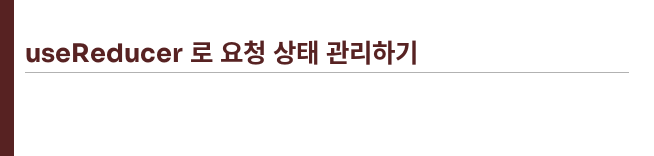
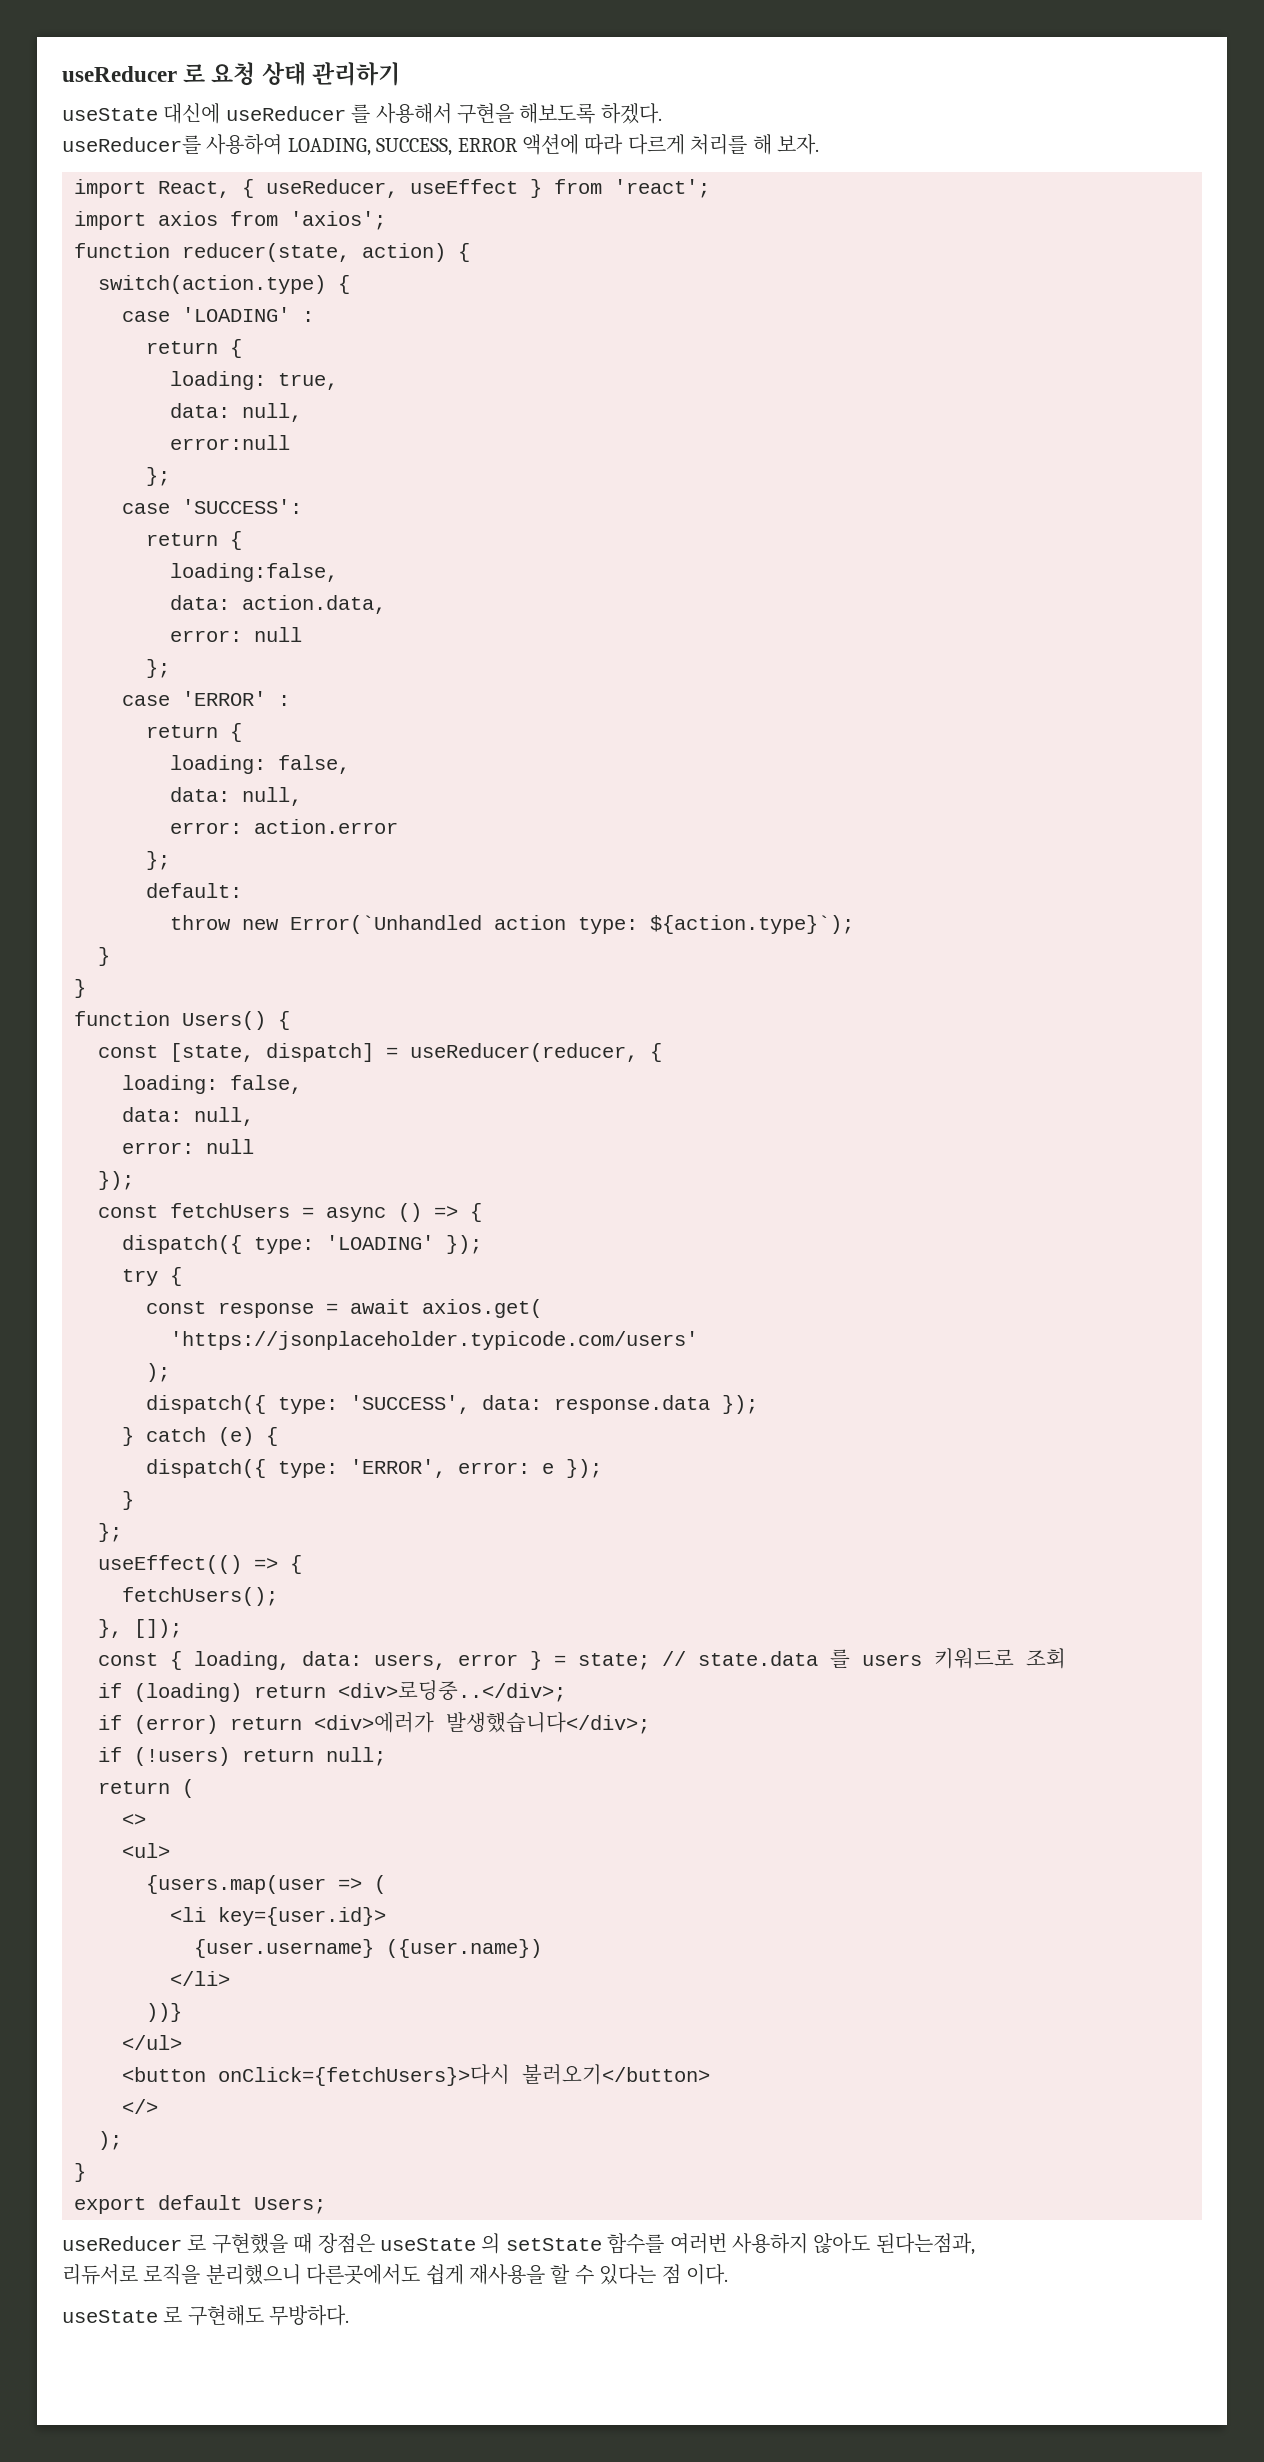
+ useState 대신에 useReducer 를 사용해서 구현을 해보도록 하겠다.
+ useReducer를 사용하여 LOADING, SUCCESS, ERROR 액션에 따라 다르게 처리를 해 보자.
+ import React, { useReducer, useEffect } from 'react';
+ import axios from 'axios';
+ function reducer(state, action) {
+ switch(action.type) {
+ case 'LOADING' :
+ return {
+ loading: true,
+ data: null,
+ error:null
+ };
+ case 'SUCCESS':
+ return {
+ loading:false,
+ data: action.data,
+ error: null
+ };
+ case 'ERROR' :
+ return {
+ loading: false,
+ data: null,
+ error: action.error
+ };
+ default:
+ throw new Error(`Unhandled action type: ${action.type}`);
+ }
+ }
+ function Users() {
+ const [state, dispatch] = useReducer(reducer, {
+ loading: false,
+ data: null,
+ error: null
+ });
+ const fetchUsers = async () => {
+ dispatch({ type: 'LOADING' });
+ try {
+ const response = await axios.get(
+ 'https://jsonplaceholder.typicode.com/users'
+ );
+ dispatch({ type: 'SUCCESS', data: response.data });
+ } catch (e) {
+ dispatch({ type: 'ERROR', error: e });
+ }
+ };
+ useEffect(() => {
+ fetchUsers();
+ }, []);
+ const { loading, data: users, error } = state; // state.data 를 users 키워드로 조회
+ if (loading) return <div>로딩중..</div>;
+ if (error) return <div>에러가 발생했습니다</div>;
+ if (!users) return null;
+ return (
+ <>
+ <ul>
+ {users.map(user => (
+ <li key={user.id}>
+ {user.username} ({user.name})
+ </li>
+ ))}
+ </ul>
+ <button onClick={fetchUsers}>다시 불러오기</button>
+ </>
+ );
+ }
+ export default Users;
+ useReducer 로 구현했을 때 장점은 useState 의 setState 함수를 여러번 사용하지 않아도 된다는점과,
+ 리듀서로 로직을 분리했으니 다른곳에서도 쉽게 재사용을 할 수 있다는 점 이다.
+ useState 로 구현해도 무방하다.

